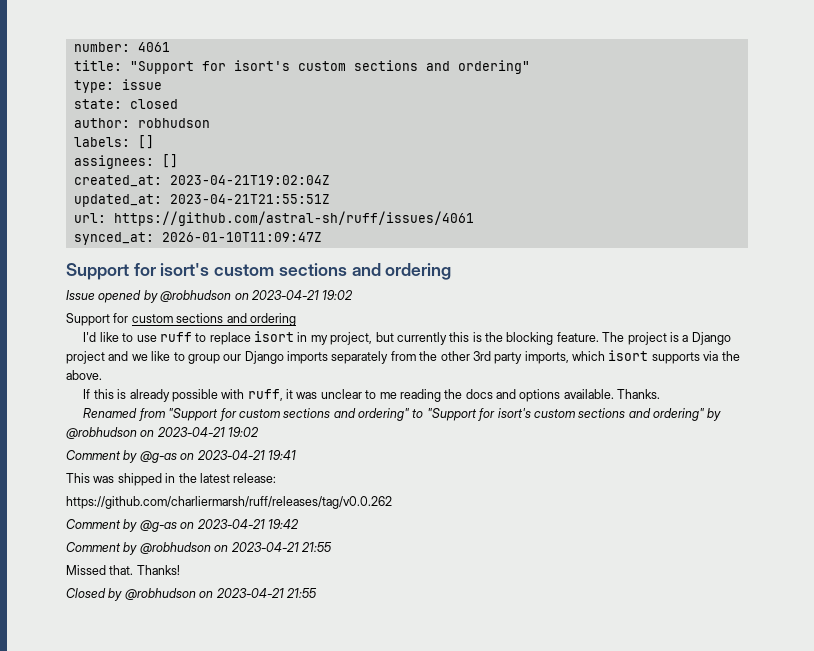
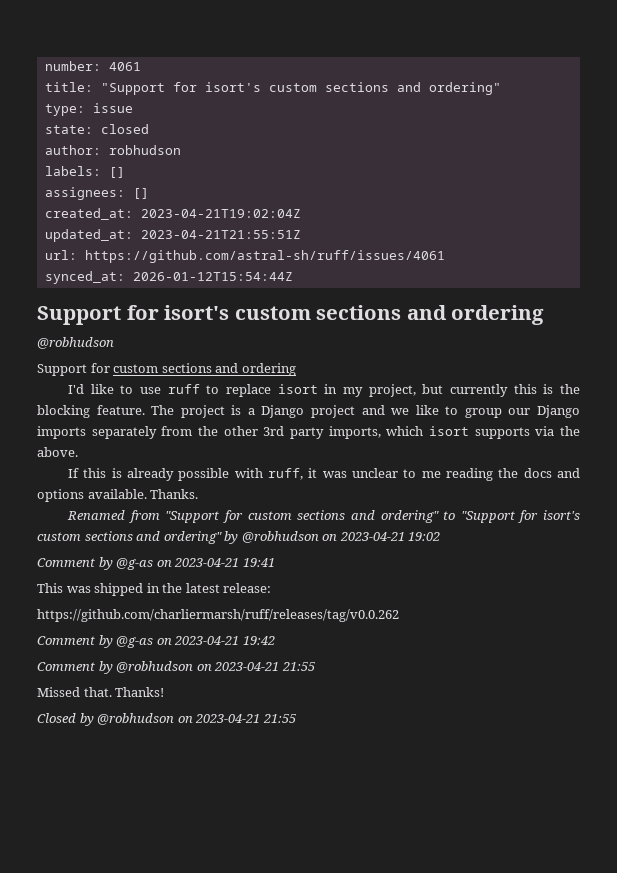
- synced_at: 2026-01-10T11:09:47Z
+ synced_at: 2026-01-12T15:54:44Z
  Support for isort's custom sections and ordering
- Issue opened by @robhudson on 2023-04-21 19:02
+ @robhudson

